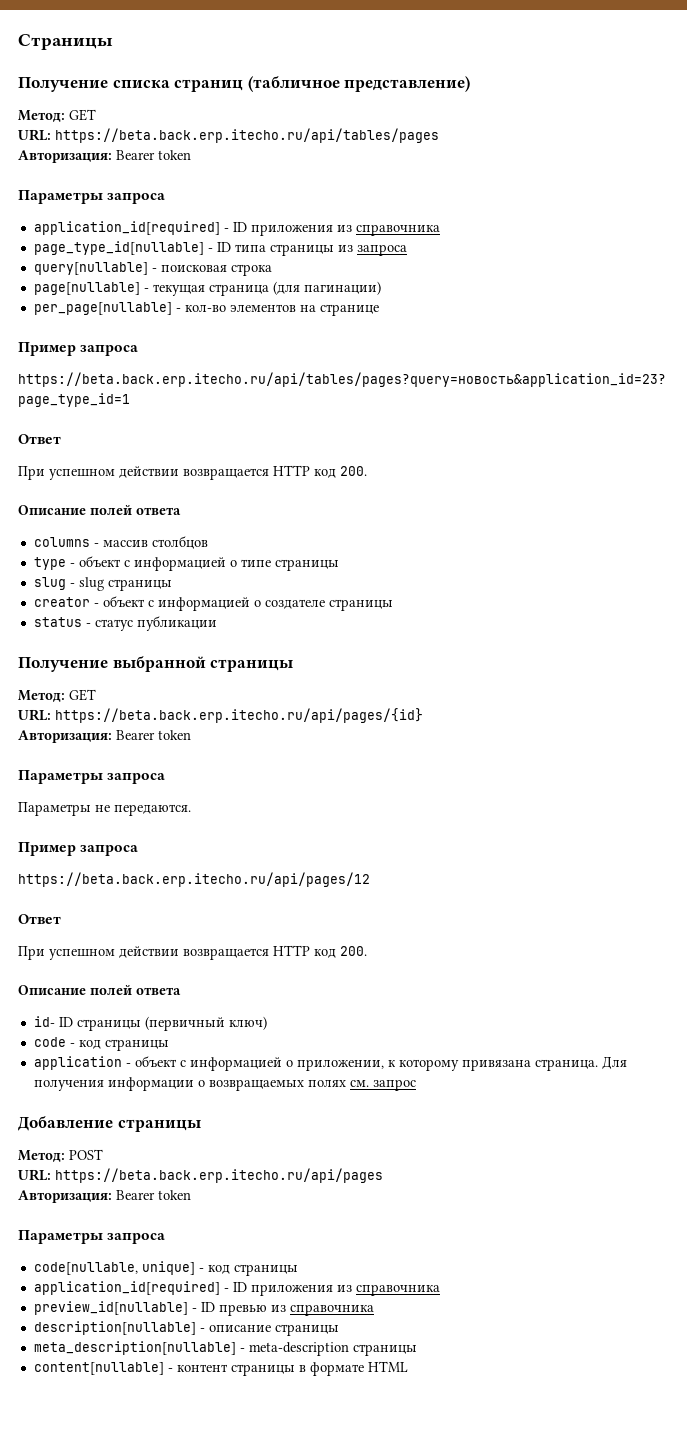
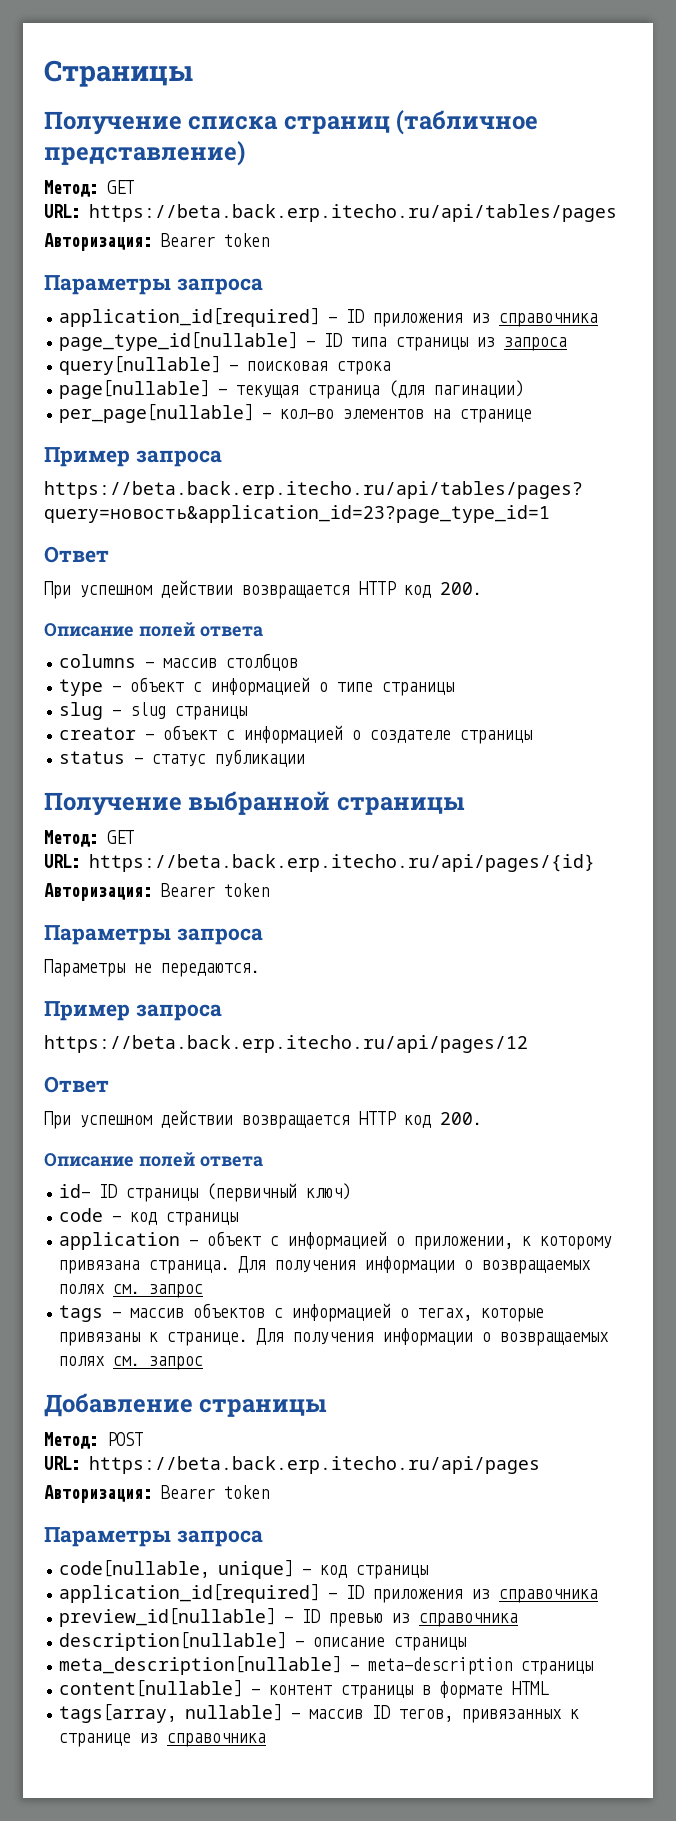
+ tags - массив объектов с информацией о тегах, которые привязаны к странице. Для получения информации о возвращаемых полях см. запрос
+ tags[array, nullable] - массив ID тегов, привязанных к странице из справочника

